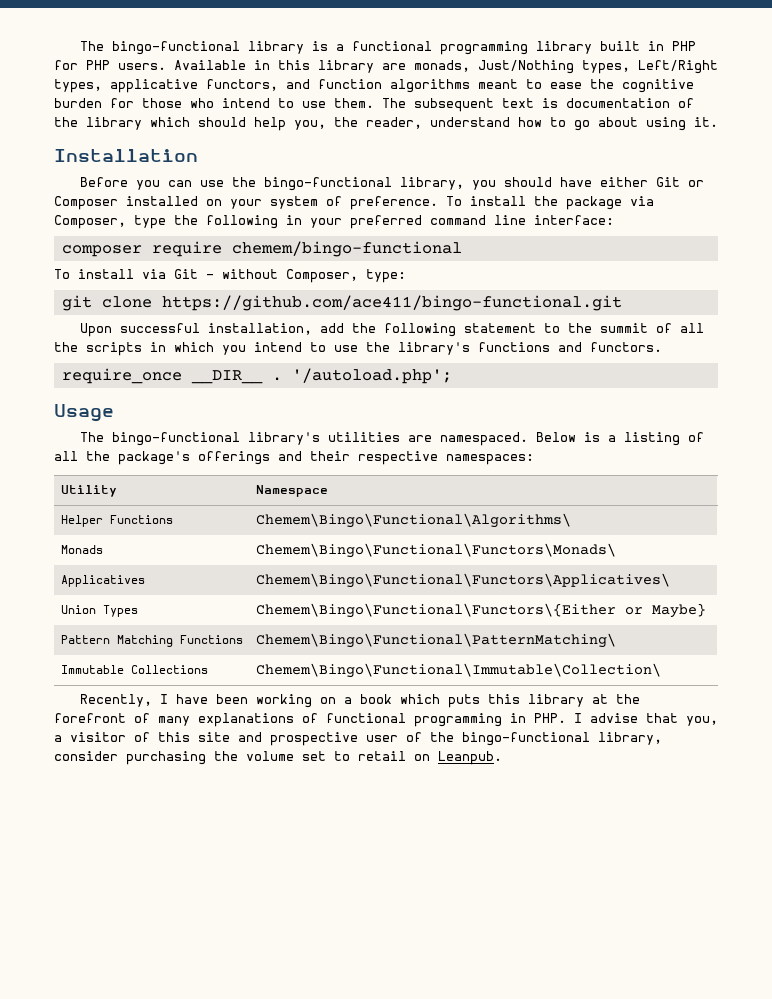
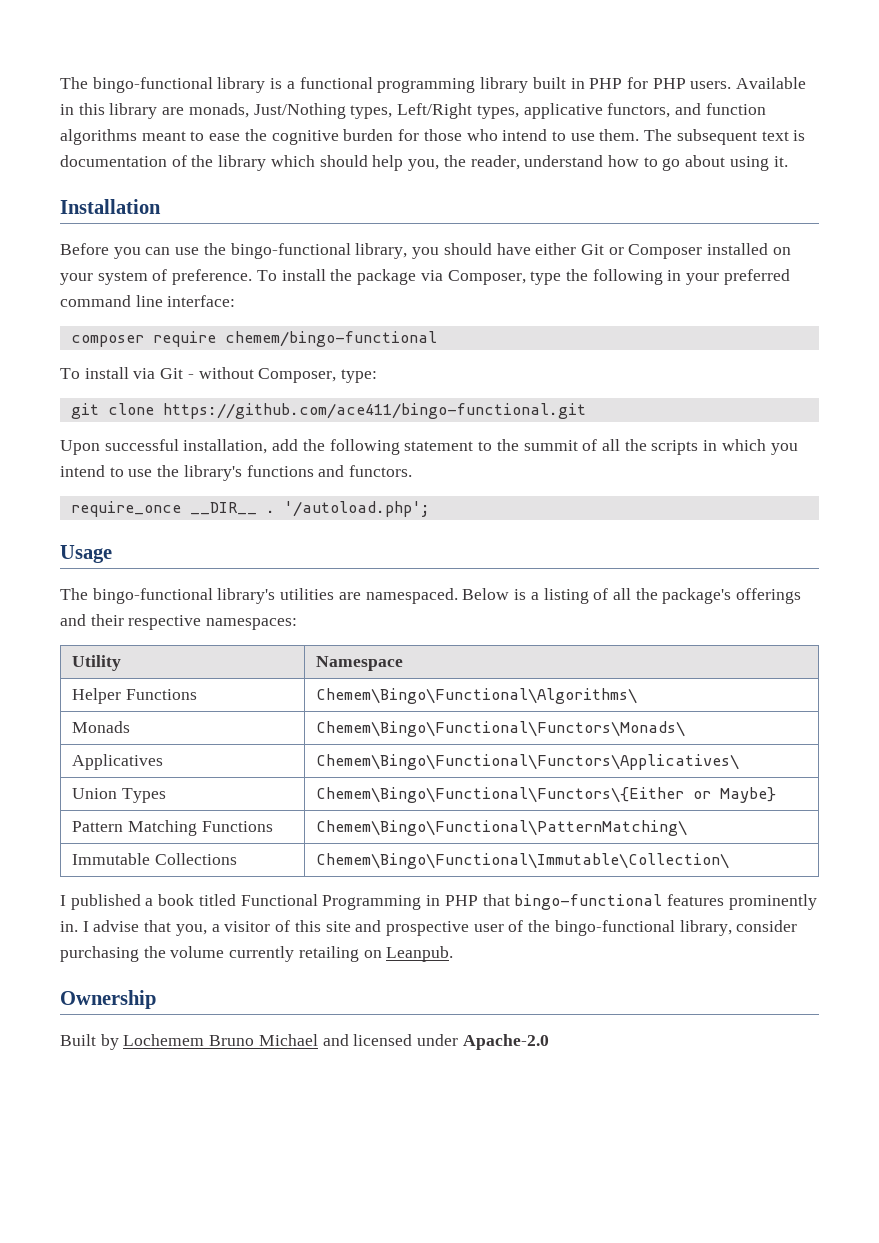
- Recently, I have been working on a book which puts this library at the forefront of many explanations of functional programming in PHP. I advise that you, a visitor of this site and prospective user of the bingo-functional library, consider purchasing the volume set to retail on Leanpub.
+ I published a book titled Functional Programming in PHP that bingo-functional features prominently in. I advise that you, a visitor of this site and prospective user of the bingo-functional library, consider purchasing the volume currently retailing on Leanpub.
+ Ownership
+ Built by Lochemem Bruno Michael and licensed under Apache-2.0

